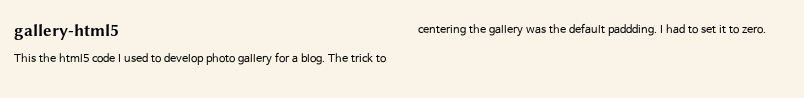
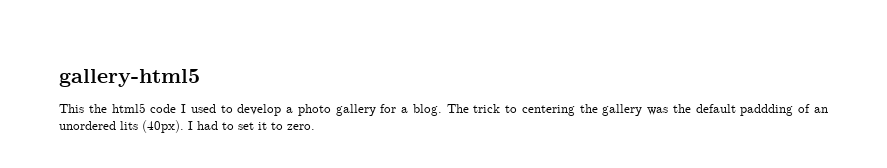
- This the html5 code I used to develop photo gallery for a blog.
+ This the html5 code I used to develop a photo gallery for a blog.
- The trick to centering the gallery was the default paddding.
+ The trick to centering the gallery was the default paddding of an unordered lits (40px).

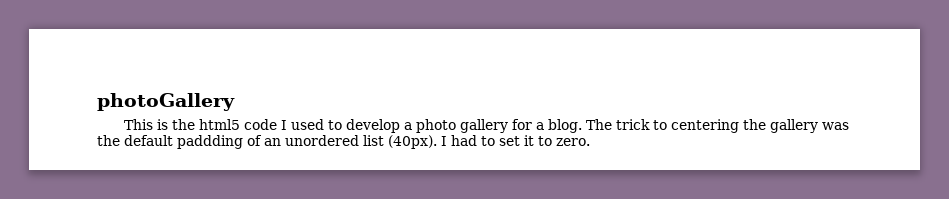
- gallery-html5
+ photoGallery
- This the html5 code I used to develop a photo gallery for a blog.
+ This is the html5 code I used to develop a photo gallery for a blog.
- The trick to centering the gallery was the default paddding of an unordered lits (40px).
+ The trick to centering the gallery was the default paddding of an unordered list (40px).

